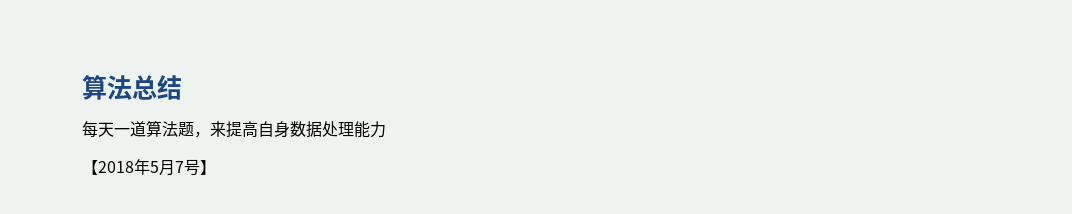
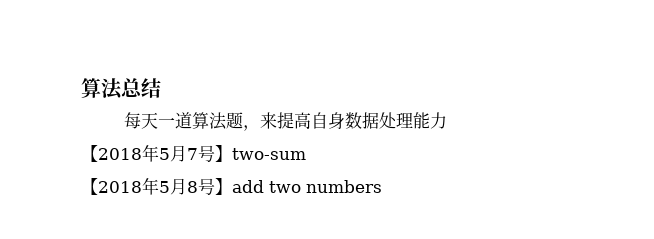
- 【2018年5月7号】
+ 【2018年5月7号】two-sum
+ 【2018年5月8号】add two numbers

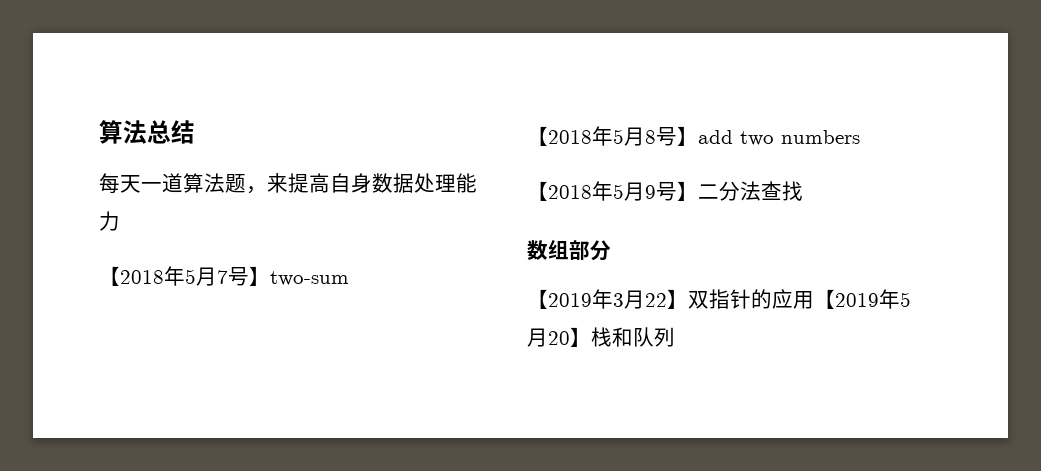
+ 【2018年5月9号】二分法查找
+ 数组部分
+ 【2019年3月22】双指针的应用【2019年5月20】栈和队列

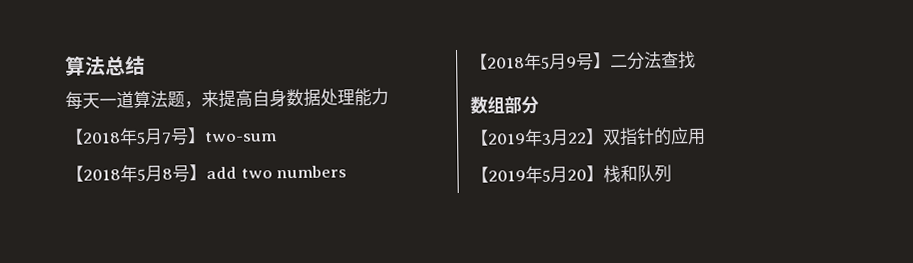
- 【2019年3月22】双指针的应用【2019年5月20】栈和队列
+ 【2019年3月22】双指针的应用
+ 【2019年5月20】栈和队列

